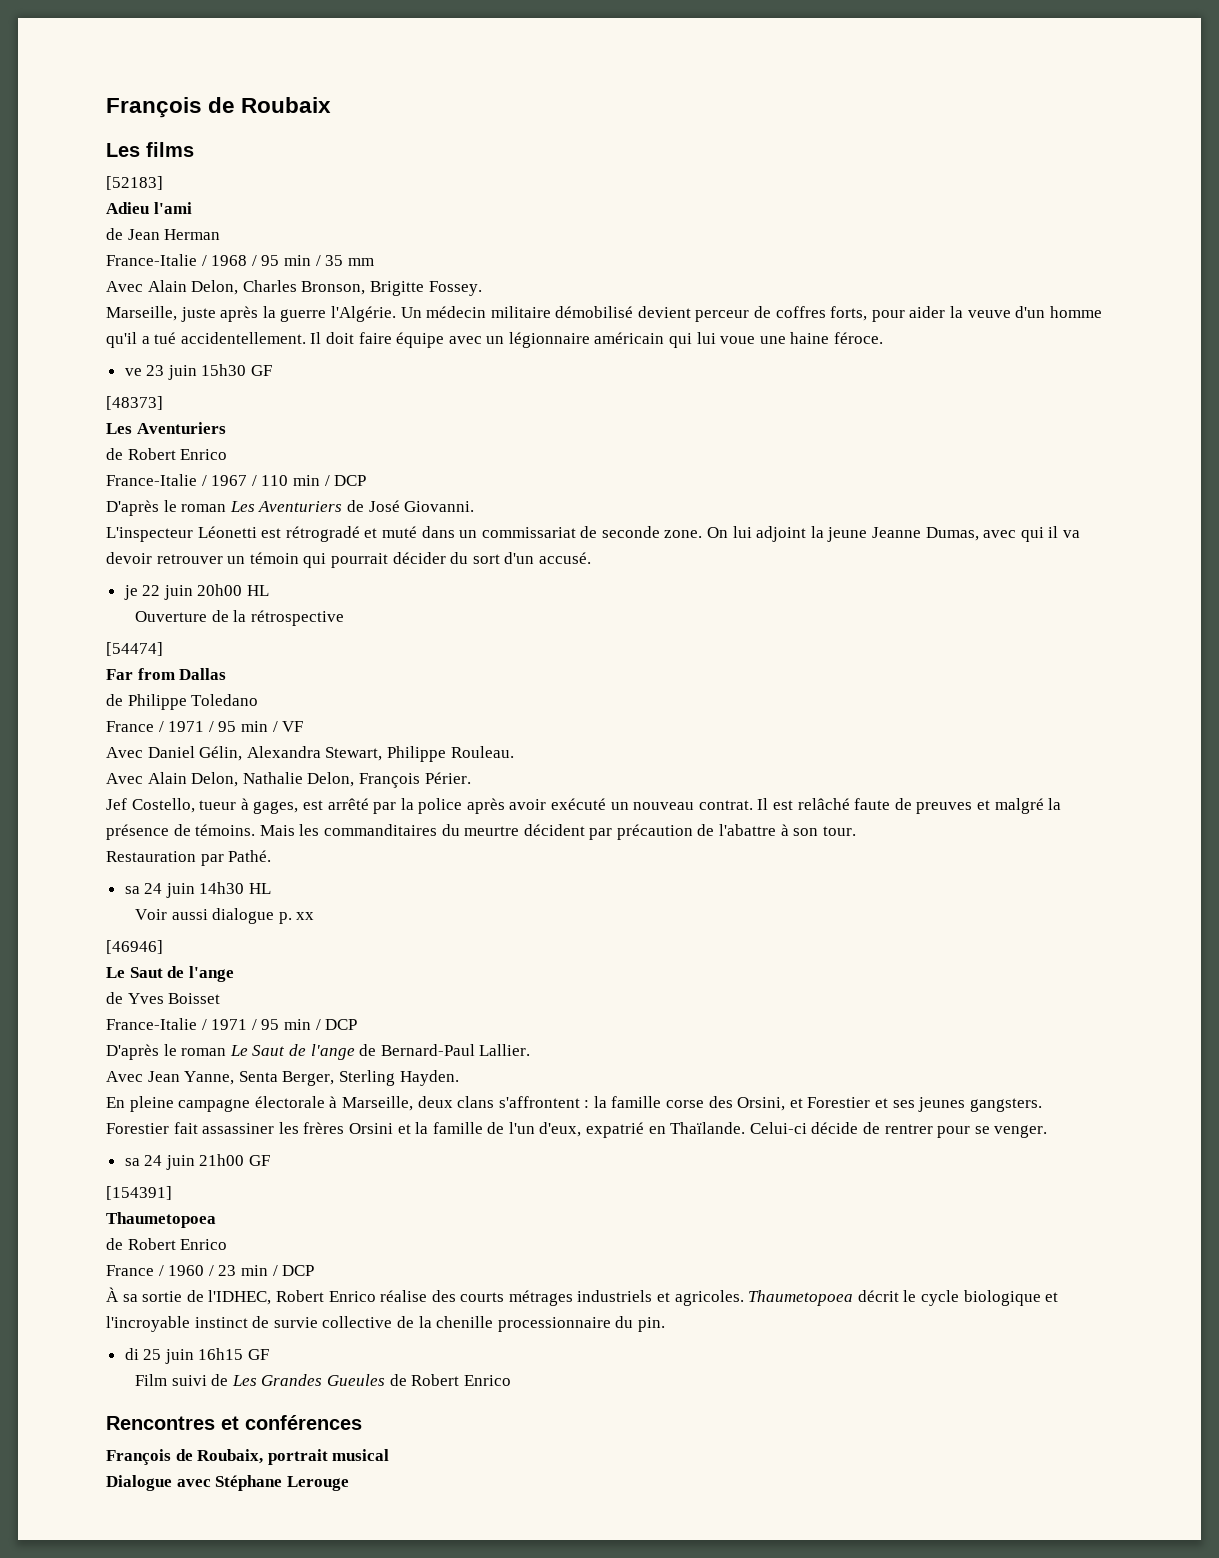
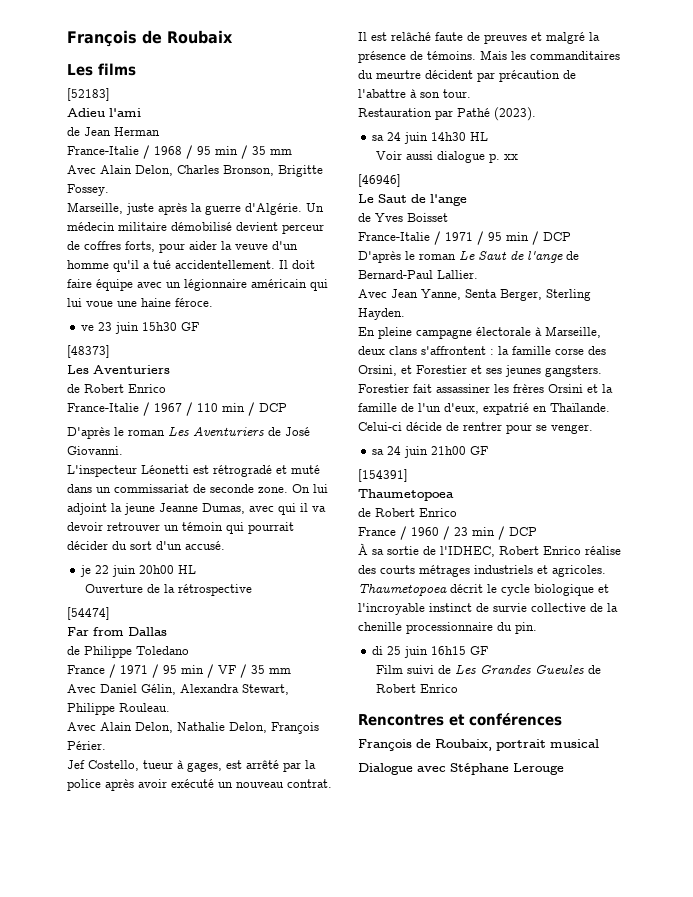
- Marseille, juste après la guerre l'Algérie.
+ Marseille, juste après la guerre d'Algérie.
- France / 1971 / 95 min / VF
+ France / 1971 / 95 min / VF / 35 mm
- Restauration par Pathé.
+ Restauration par Pathé (2023).

